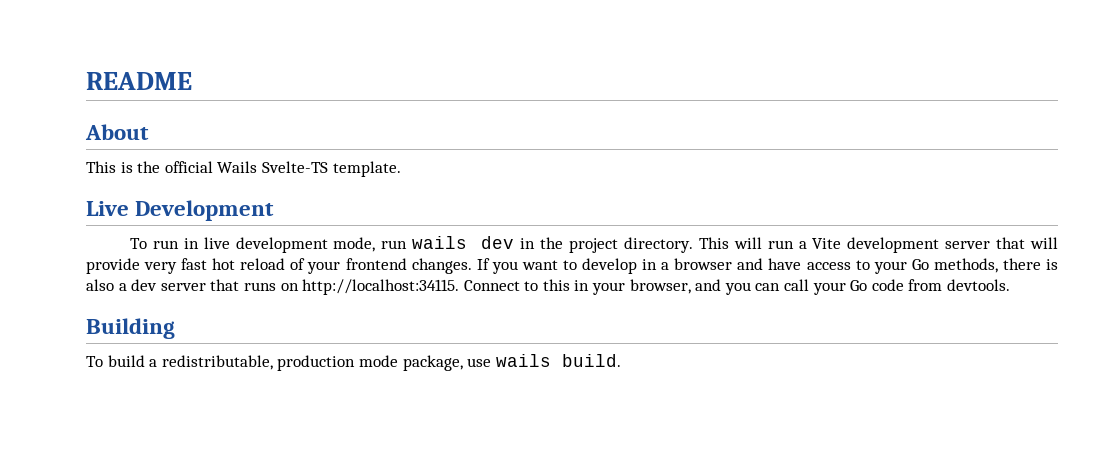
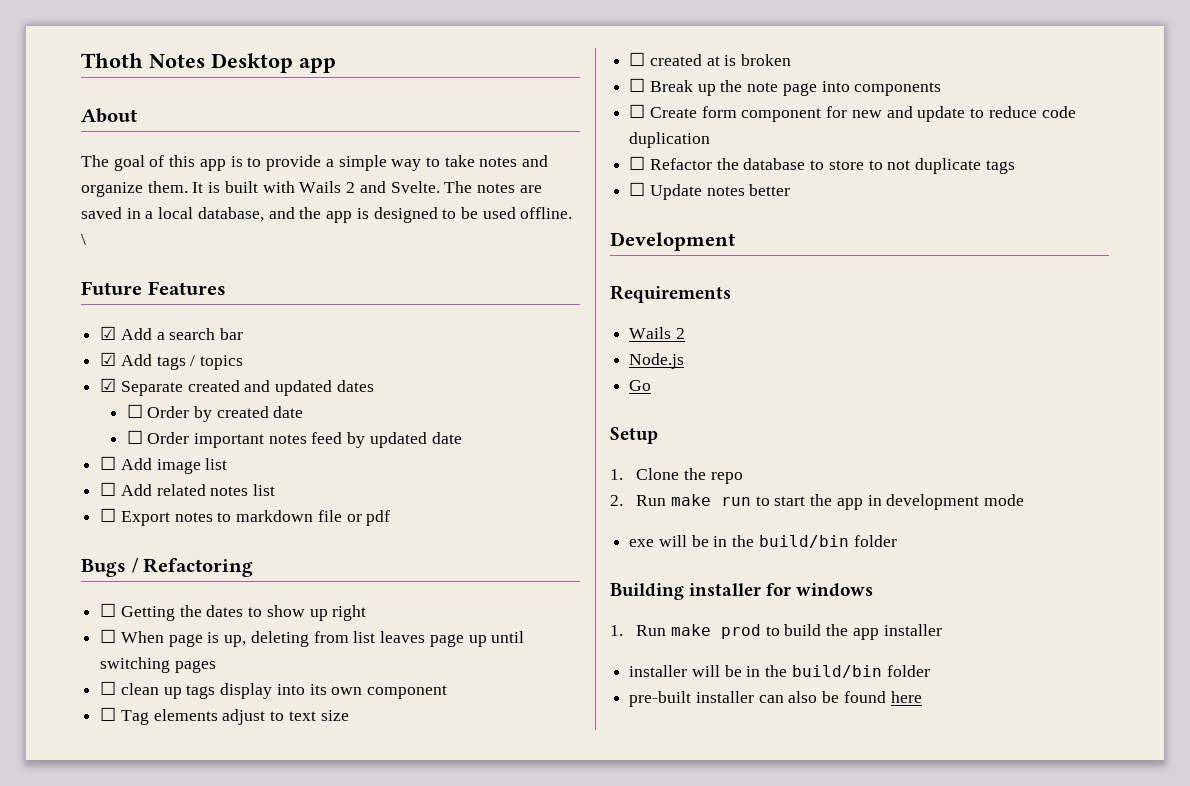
- README
+ Thoth Notes Desktop app
  About
- This is the official Wails Svelte-TS template.
- Live Development
- To run in live development mode, run wails dev in the project directory. This will run a Vite development server that will provide very fast hot reload of your frontend changes. If you want to develop in a browser and have access to your Go methods, there is also a dev server that runs on http://localhost:34115. Connect to this in your browser, and you can call your Go code from devtools.
- Building
- To build a redistributable, production mode package, use wails build.
+ The goal of this app is to provide a simple way to take notes and organize them. It is built with Wails 2 and Svelte. The notes are saved in a local database, and the app is designed to be used offline. \
+ Future Features
+ ☑ Add a search bar
+ ☑ Add tags / topics
+ ☑ Separate created and updated dates
+ ☐ Order by created date
+ ☐ Order important notes feed by updated date
+ ☐ Add image list
+ ☐ Add related notes list
+ ☐ Export notes to markdown file or pdf
+ Bugs / Refactoring
+ ☐ Getting the dates to show up right
+ ☐ When page is up, deleting from list leaves page up until switching pages
+ ☐ clean up tags display into its own component
+ ☐ Tag elements adjust to text size
+ ☐ created at is broken
+ ☐ Break up the note page into components
+ ☐ Create form component for new and update to reduce code duplication
+ ☐ Refactor the database to store to not duplicate tags
+ ☐ Update notes better
+ Development
+ Requirements
+ Wails 2
+ Node.js
+ Go
+ Setup
+ 1. Clone the repo
+ 2. Run make run to start the app in development mode
+ exe will be in the build/bin folder
+ Building installer for windows
+ 1. Run make prod to build the app installer
+ installer will be in the build/bin folder
+ pre-built installer can also be found here

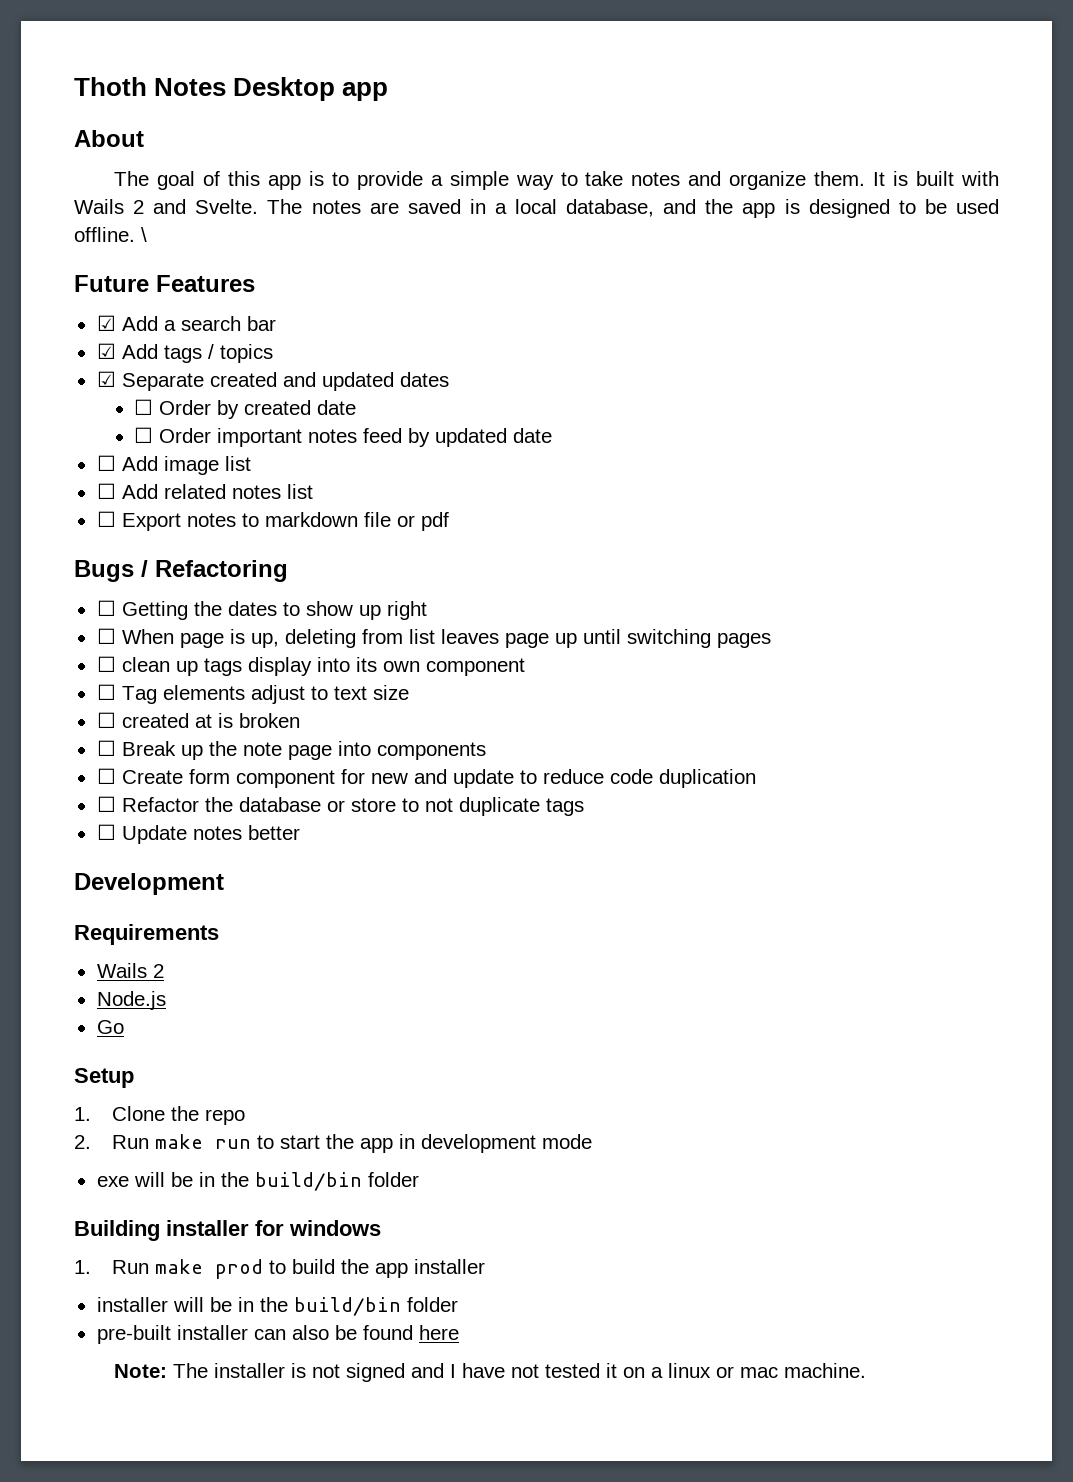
- ☐ Refactor the database to store to not duplicate tags
+ ☐ Refactor the database or store to not duplicate tags
+ Note: The installer is not signed and I have not tested it on a linux or mac machine.

